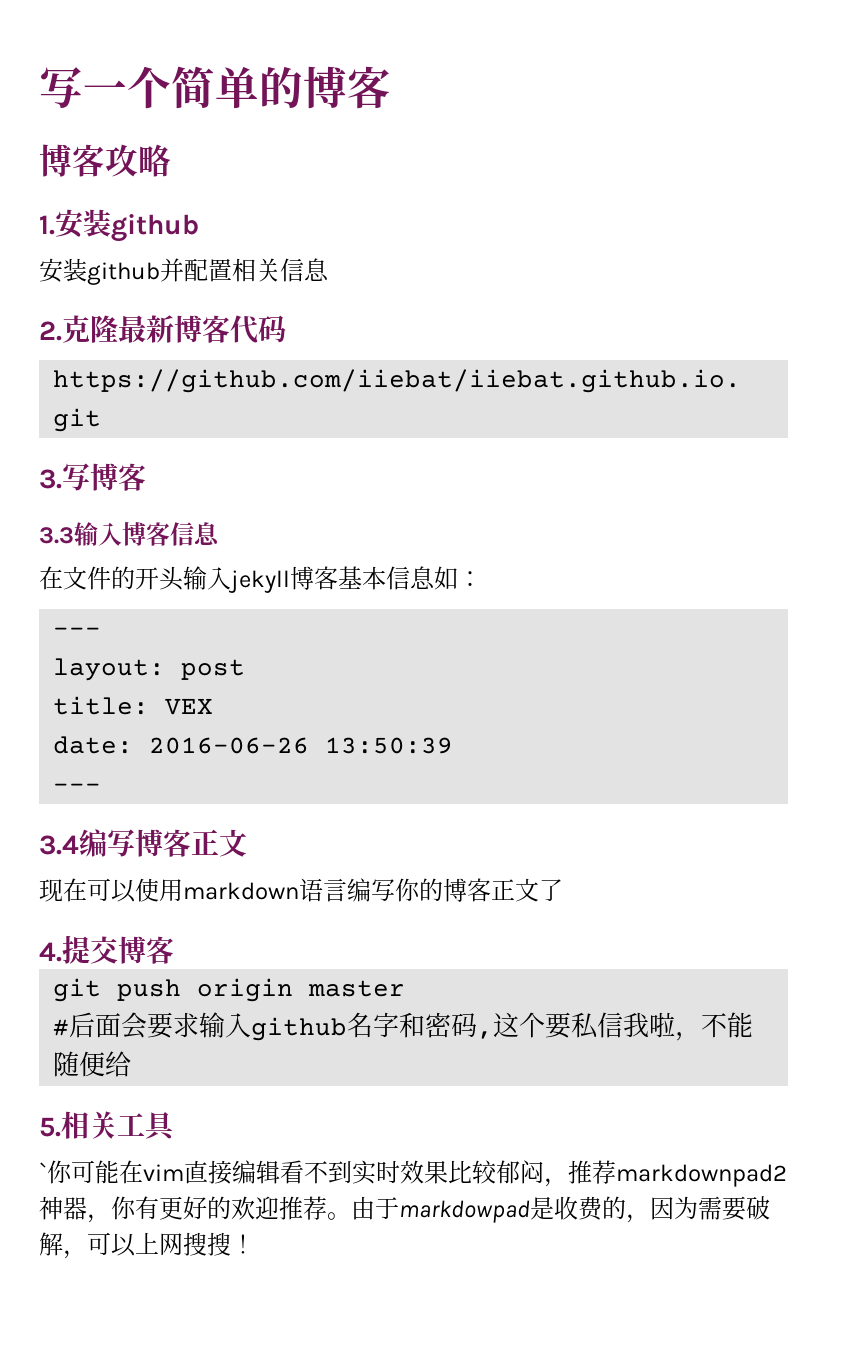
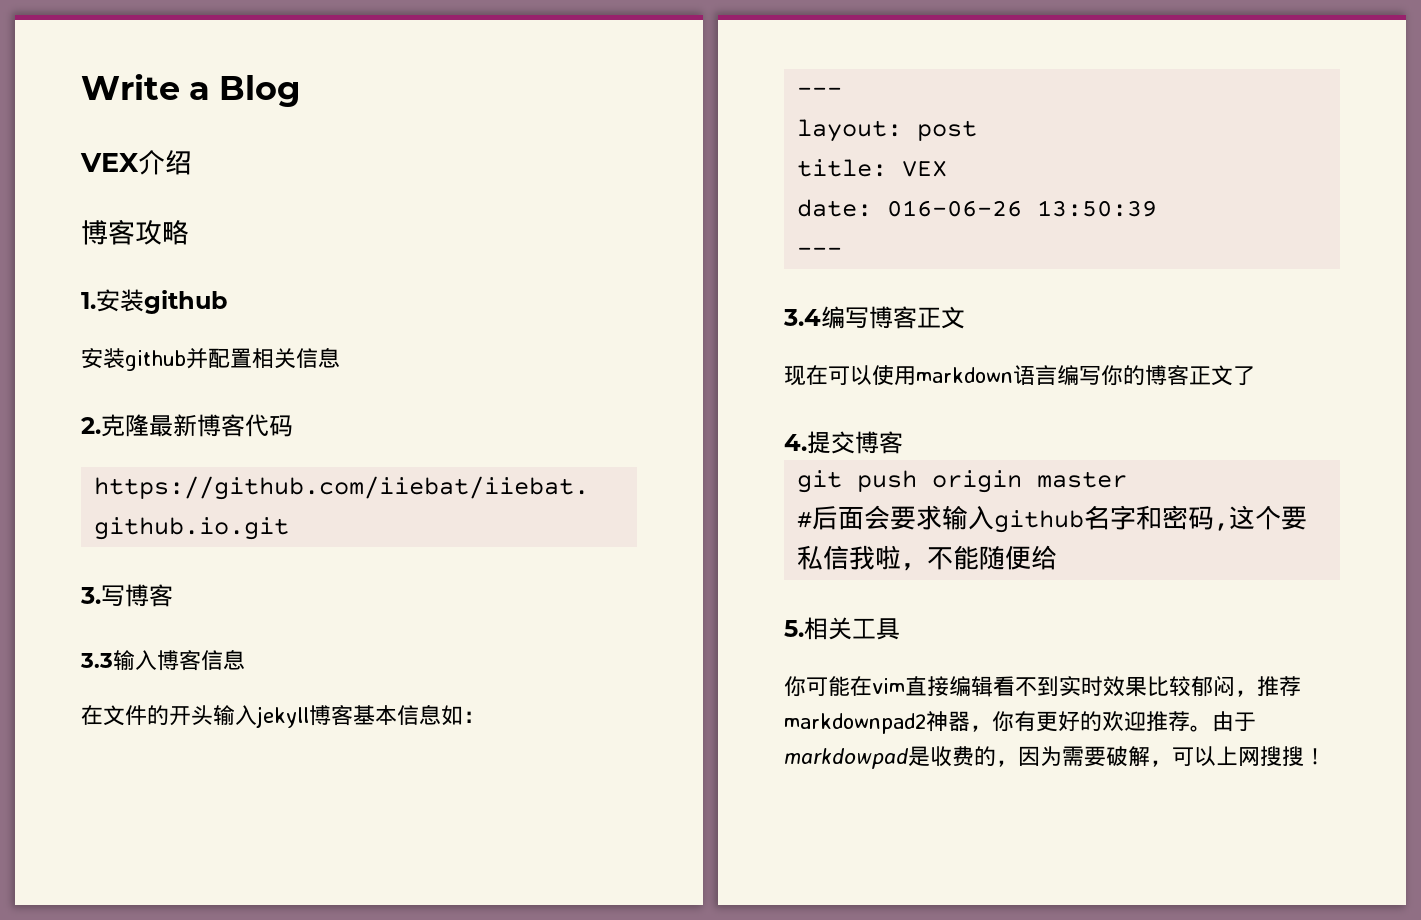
- 写一个简单的博客
+ Write a Blog
+ VEX介绍
- date: 2016-06-26 13:50:39
+ date: 016-06-26 13:50:39
- `你可能在vim直接编辑看不到实时效果比较郁闷，推荐markdownpad2神器，你有更好的欢迎推荐。
+ 你可能在vim直接编辑看不到实时效果比较郁闷，推荐markdownpad2神器，你有更好的欢迎推荐。

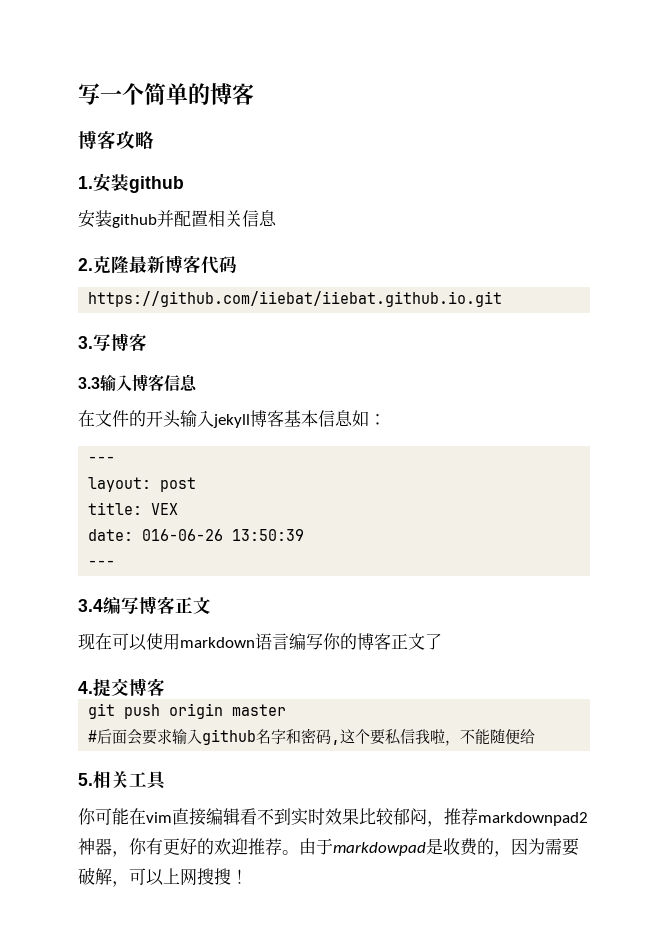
- Write a Blog
- VEX介绍
+ 写一个简单的博客

